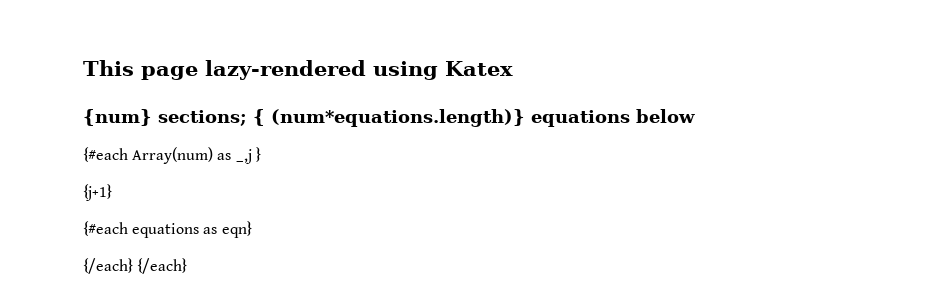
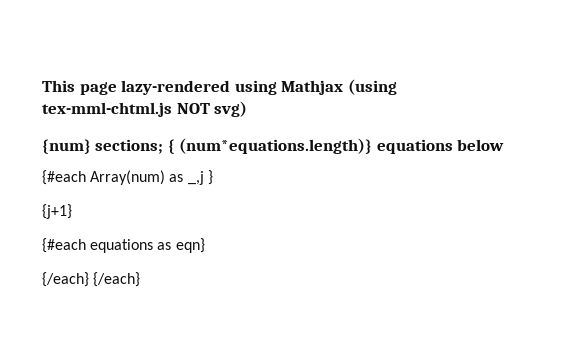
- This page lazy-rendered using Katex
+ This page lazy-rendered using Mathjax (using tex-mml-chtml.js NOT svg)

